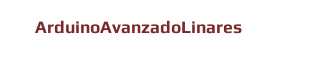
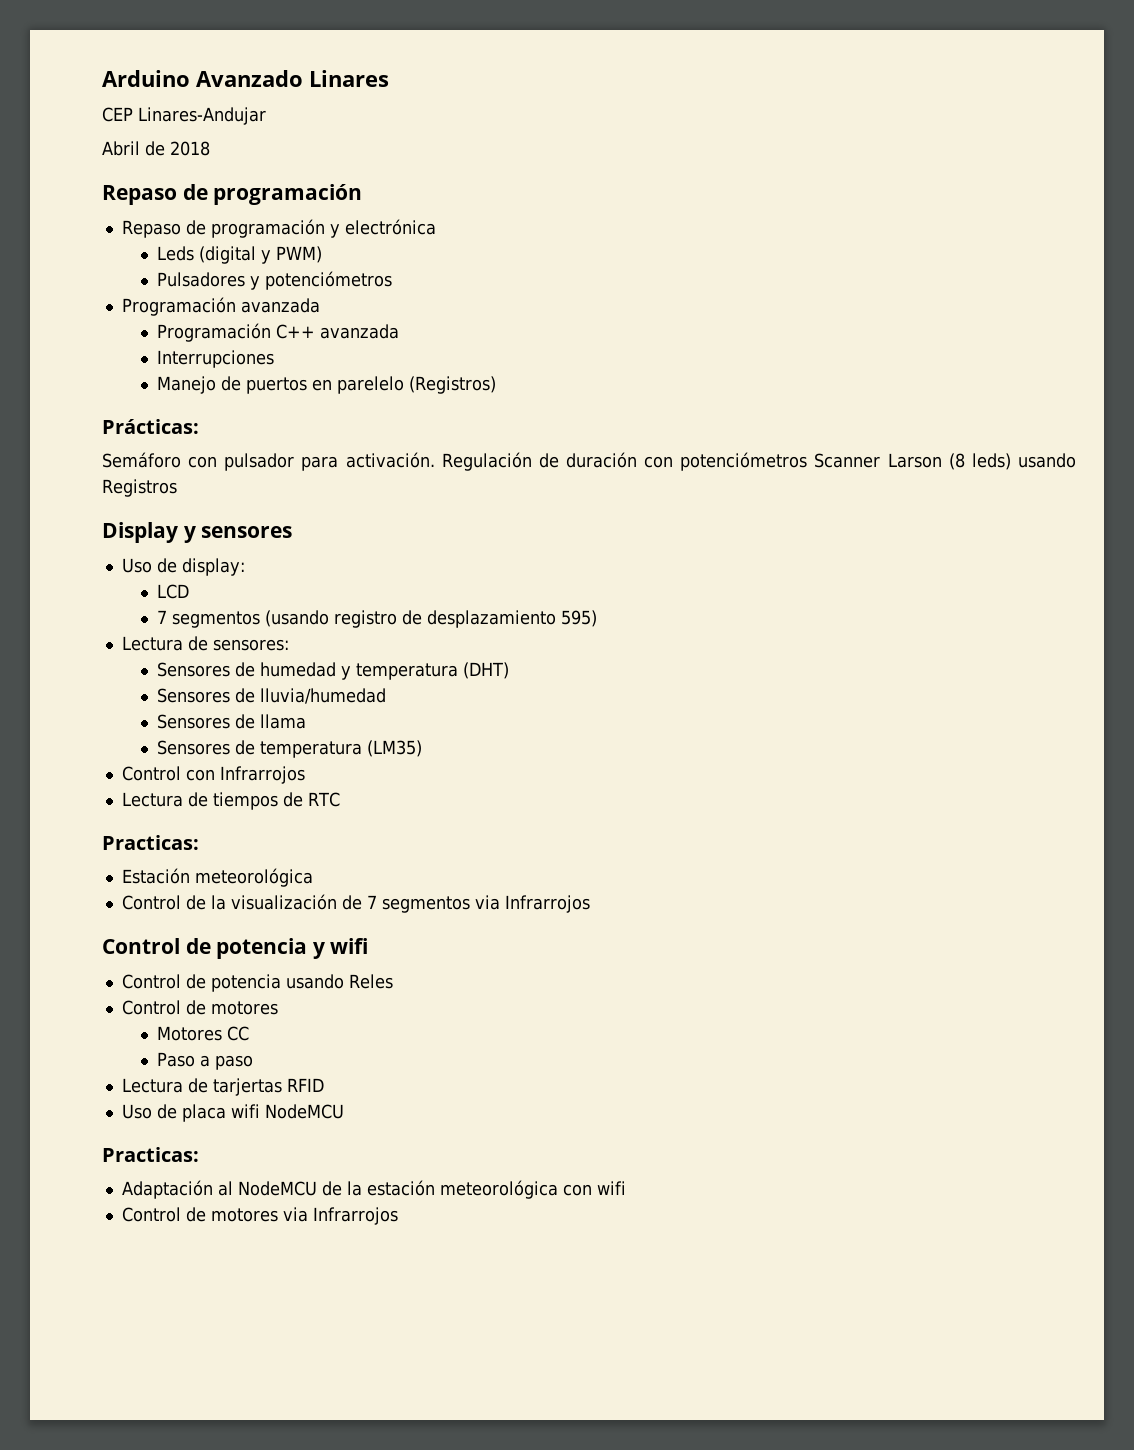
- ArduinoAvanzadoLinares
+ Arduino Avanzado Linares
+ CEP Linares-Andujar
+ Abril de 2018
+ Repaso de programación
+ Repaso de programación y electrónica
+ Leds (digital y PWM)
+ Pulsadores y potenciómetros
+ Programación avanzada
+ Programación C++ avanzada
+ Interrupciones
+ Manejo de puertos en parelelo (Registros)
+ Prácticas:
+ Semáforo con pulsador para activación. Regulación de duración con potenciómetros Scanner Larson (8 leds) usando Registros
+ Display y sensores
+ Uso de display:
+ LCD
+ 7 segmentos (usando registro de desplazamiento 595)
+ Lectura de sensores:
+ Sensores de humedad y temperatura (DHT)
+ Sensores de lluvia/humedad
+ Sensores de llama
+ Sensores de temperatura (LM35)
+ Control con Infrarrojos
+ Lectura de tiempos de RTC
+ Practicas:
+ Estación meteorológica
+ Control de la visualización de 7 segmentos via Infrarrojos
+ Control de potencia y wifi
+ Control de potencia usando Reles
+ Control de motores
+ Motores CC
+ Paso a paso
+ Lectura de tarjertas RFID
+ Uso de placa wifi NodeMCU
+ Practicas:
+ Adaptación al NodeMCU de la estación meteorológica con wifi
+ Control de motores via Infrarrojos

